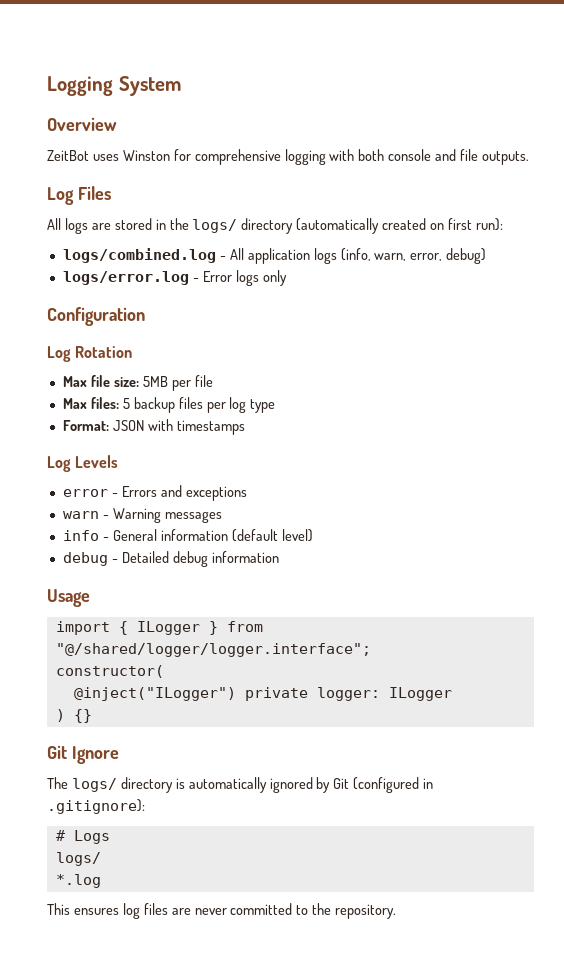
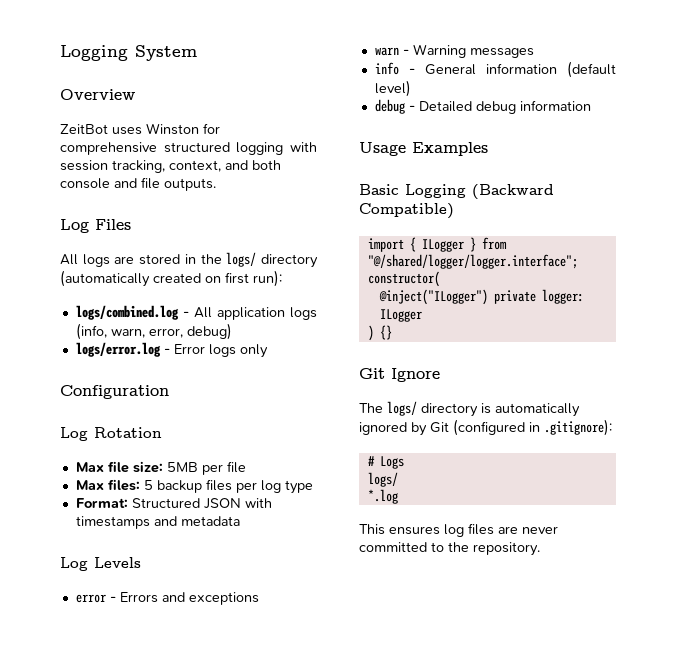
- ZeitBot uses Winston for comprehensive logging with both console and file outputs.
+ ZeitBot uses Winston for comprehensive structured logging with session tracking, context, and both console and file outputs.
- Format: JSON with timestamps
+ Format: Structured JSON with timestamps and metadata
- Usage
+ Usage Examples
+ Basic Logging (Backward Compatible)

